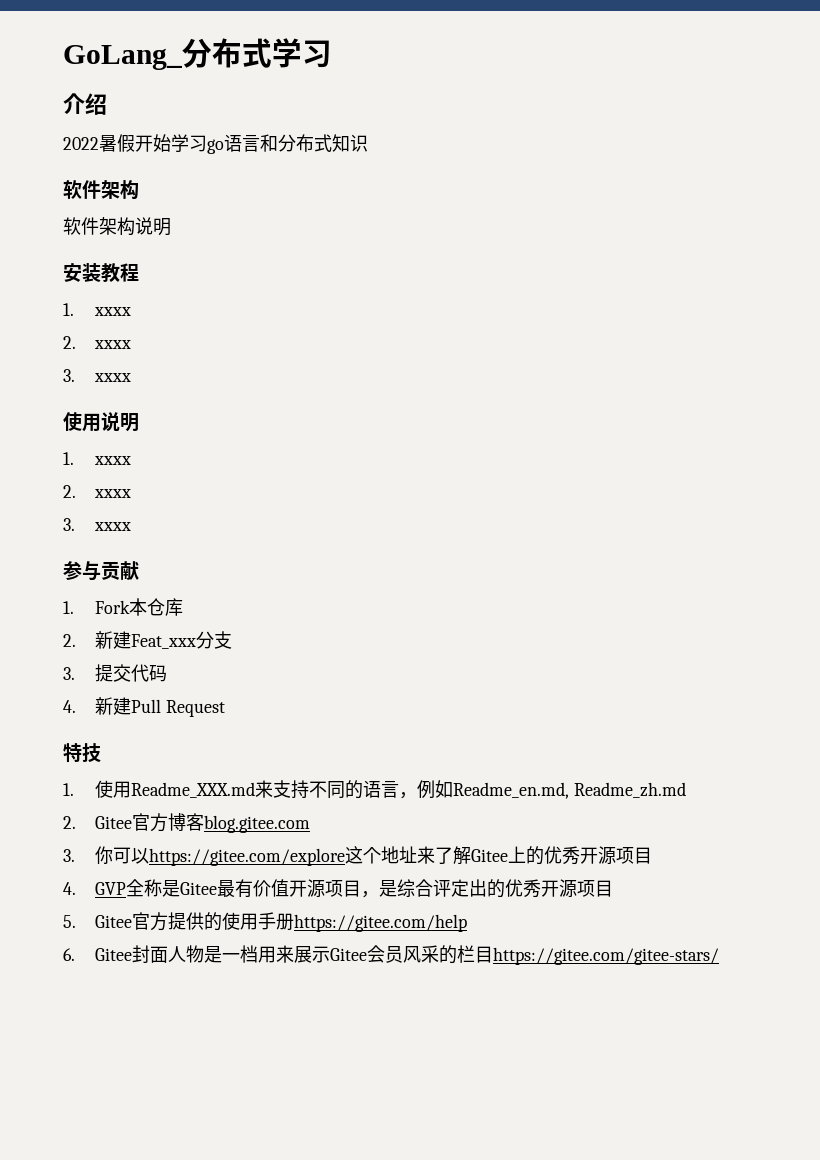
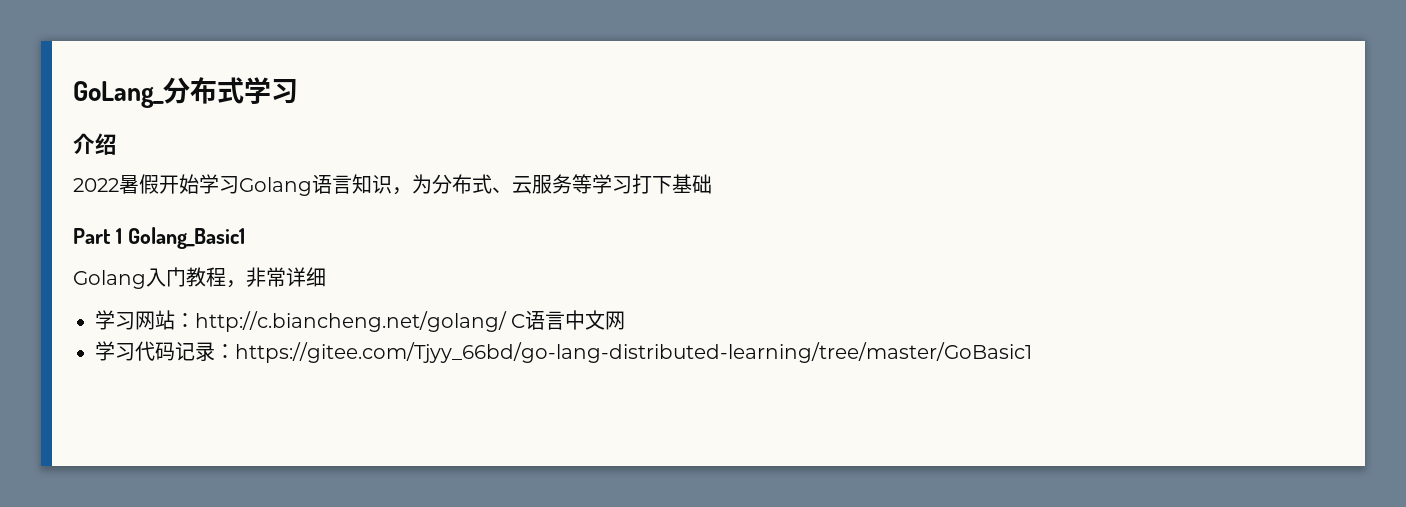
- 2022暑假开始学习go语言和分布式知识
- 软件架构
- 软件架构说明
- 安装教程
- 1. xxxx
- 2. xxxx
- 3. xxxx
- 使用说明
- 1. xxxx
- 2. xxxx
- 3. xxxx
- 参与贡献
- 1. Fork本仓库
- 2.新建Feat_xxx分支
- 3.提交代码
- 4.新建Pull Request
- 特技
- 1.使用Readme_XXX.md来支持不同的语言，例如Readme_en.md, Readme_zh.md
- 2. Gitee官方博客blog.gitee.com
- 3.你可以https://gitee.com/explore这个地址来了解Gitee上的优秀开源项目
- 4. GVP全称是Gitee最有价值开源项目，是综合评定出的优秀开源项目
- 5. Gitee官方提供的使用手册https://gitee.com/help
- 6. Gitee封面人物是一档用来展示Gitee会员风采的栏目https://gitee.com/gitee-stars/
+ 2022暑假开始学习Golang语言知识，为分布式、云服务等学习打下基础
+ Part 1 Golang_Basic1
+ Golang入门教程，非常详细
+ 学习网站：http://c.biancheng.net/golang/ C语言中文网
+ 学习代码记录：https://gitee.com/Tjyy_66bd/go-lang-distributed-learning/tree/master/GoBasic1

